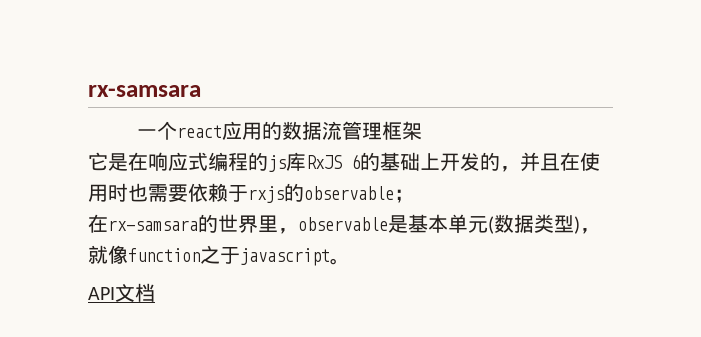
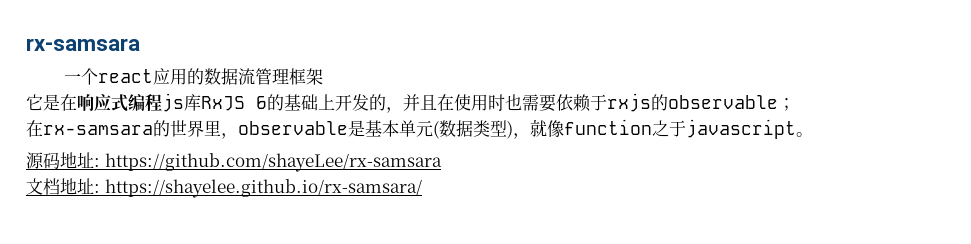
- 它是在响应式编程的js库RxJS 6的基础上开发的，并且在使用时也需要依赖于rxjs的observable；
+ 它是在响应式编程js库RxJS 6的基础上开发的，并且在使用时也需要依赖于rxjs的observable；
- API文档
+ 源码地址: https://github.com/shayeLee/rx-samsara
+ 文档地址: https://shayelee.github.io/rx-samsara/

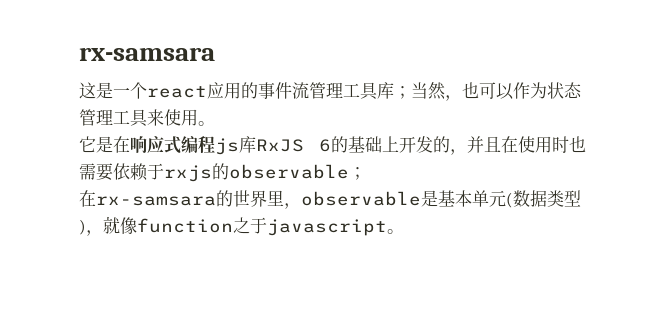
- 一个react应用的数据流管理框架
+ 这是一个react应用的事件流管理工具库；当然，也可以作为状态管理工具来使用。
- 源码地址: https://github.com/shayeLee/rx-samsara
- 文档地址: https://shayelee.github.io/rx-samsara/

